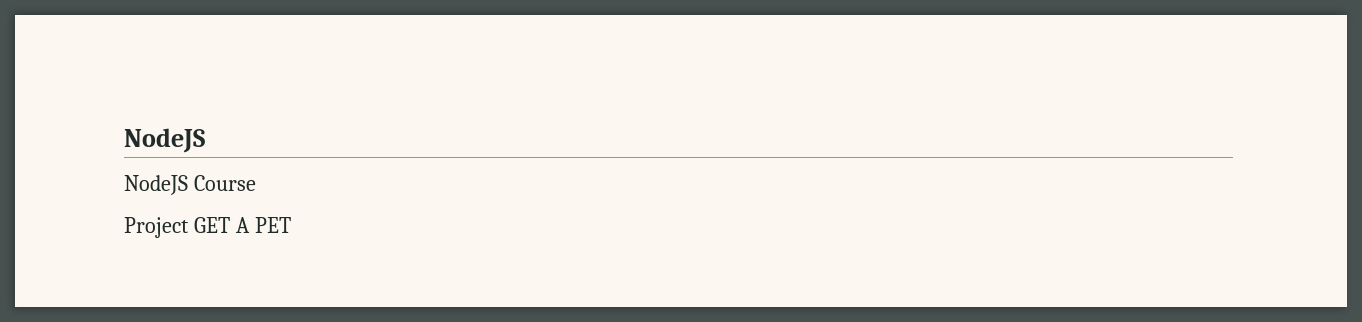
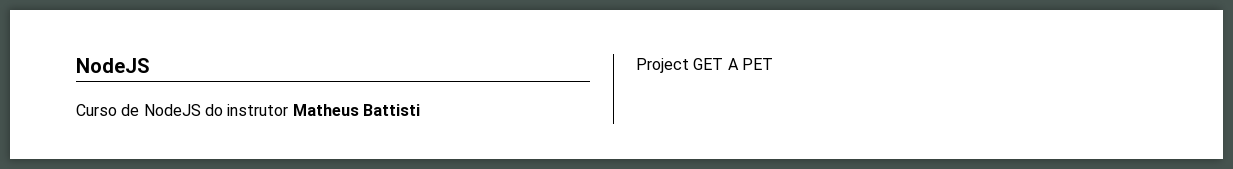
- NodeJS Course
+ Curso de NodeJS do instrutor Matheus Battisti

